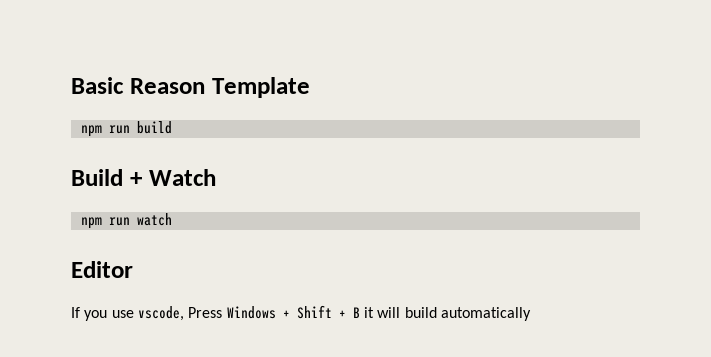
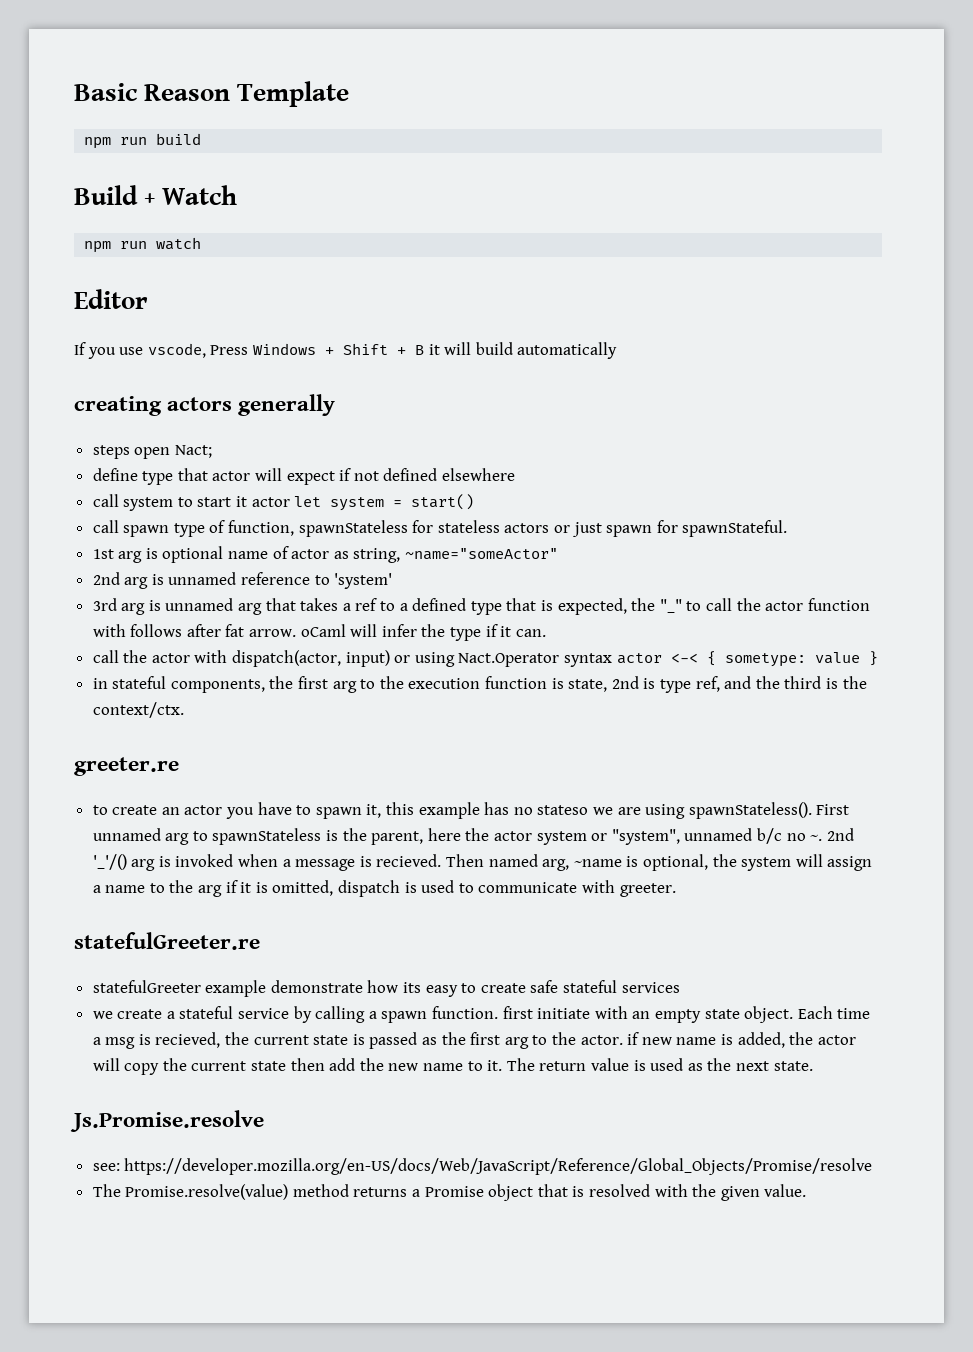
+ creating actors generally
+ steps open Nact;
+ define type that actor will expect if not defined elsewhere
+ call system to start it actor let system = start()
+ call spawn type of function, spawnStateless for stateless actors or just spawn for spawnStateful.
+ 1st arg is optional name of actor as string, ~name="someActor"
+ 2nd arg is unnamed reference to 'system'
+ 3rd arg is unnamed arg that takes a ref to a defined type that is expected, the "_" to call the actor function with follows after fat arrow. oCaml will infer the type if it can.
+ call the actor with dispatch(actor, input) or using Nact.Operator syntax actor <-< { sometype: value }
+ in stateful components, the first arg to the execution function is state, 2nd is type ref, and the third is the context/ctx.
+ greeter.re
+ to create an actor you have to spawn it, this example has no stateso we are using spawnStateless(). First unnamed arg to spawnStateless is the parent, here the actor system or "system", unnamed b/c no ~. 2nd '_'/() arg is invoked when a message is recieved. Then named arg, ~name is optional, the system will assign a name to the arg if it is omitted, dispatch is used to communicate with greeter.
+ statefulGreeter.re
+ statefulGreeter example demonstrate how its easy to create safe stateful services
+ we create a stateful service by calling a spawn function. first initiate with an empty state object. Each time a msg is recieved, the current state is passed as the first arg to the actor. if new name is added, the actor will copy the current state then add the new name to it. The return value is used as the next state.
+ Js.Promise.resolve
+ see: https://developer.mozilla.org/en-US/docs/Web/JavaScript/Reference/Global_Objects/Promise/resolve
+ The Promise.resolve(value) method returns a Promise object that is resolved with the given value.

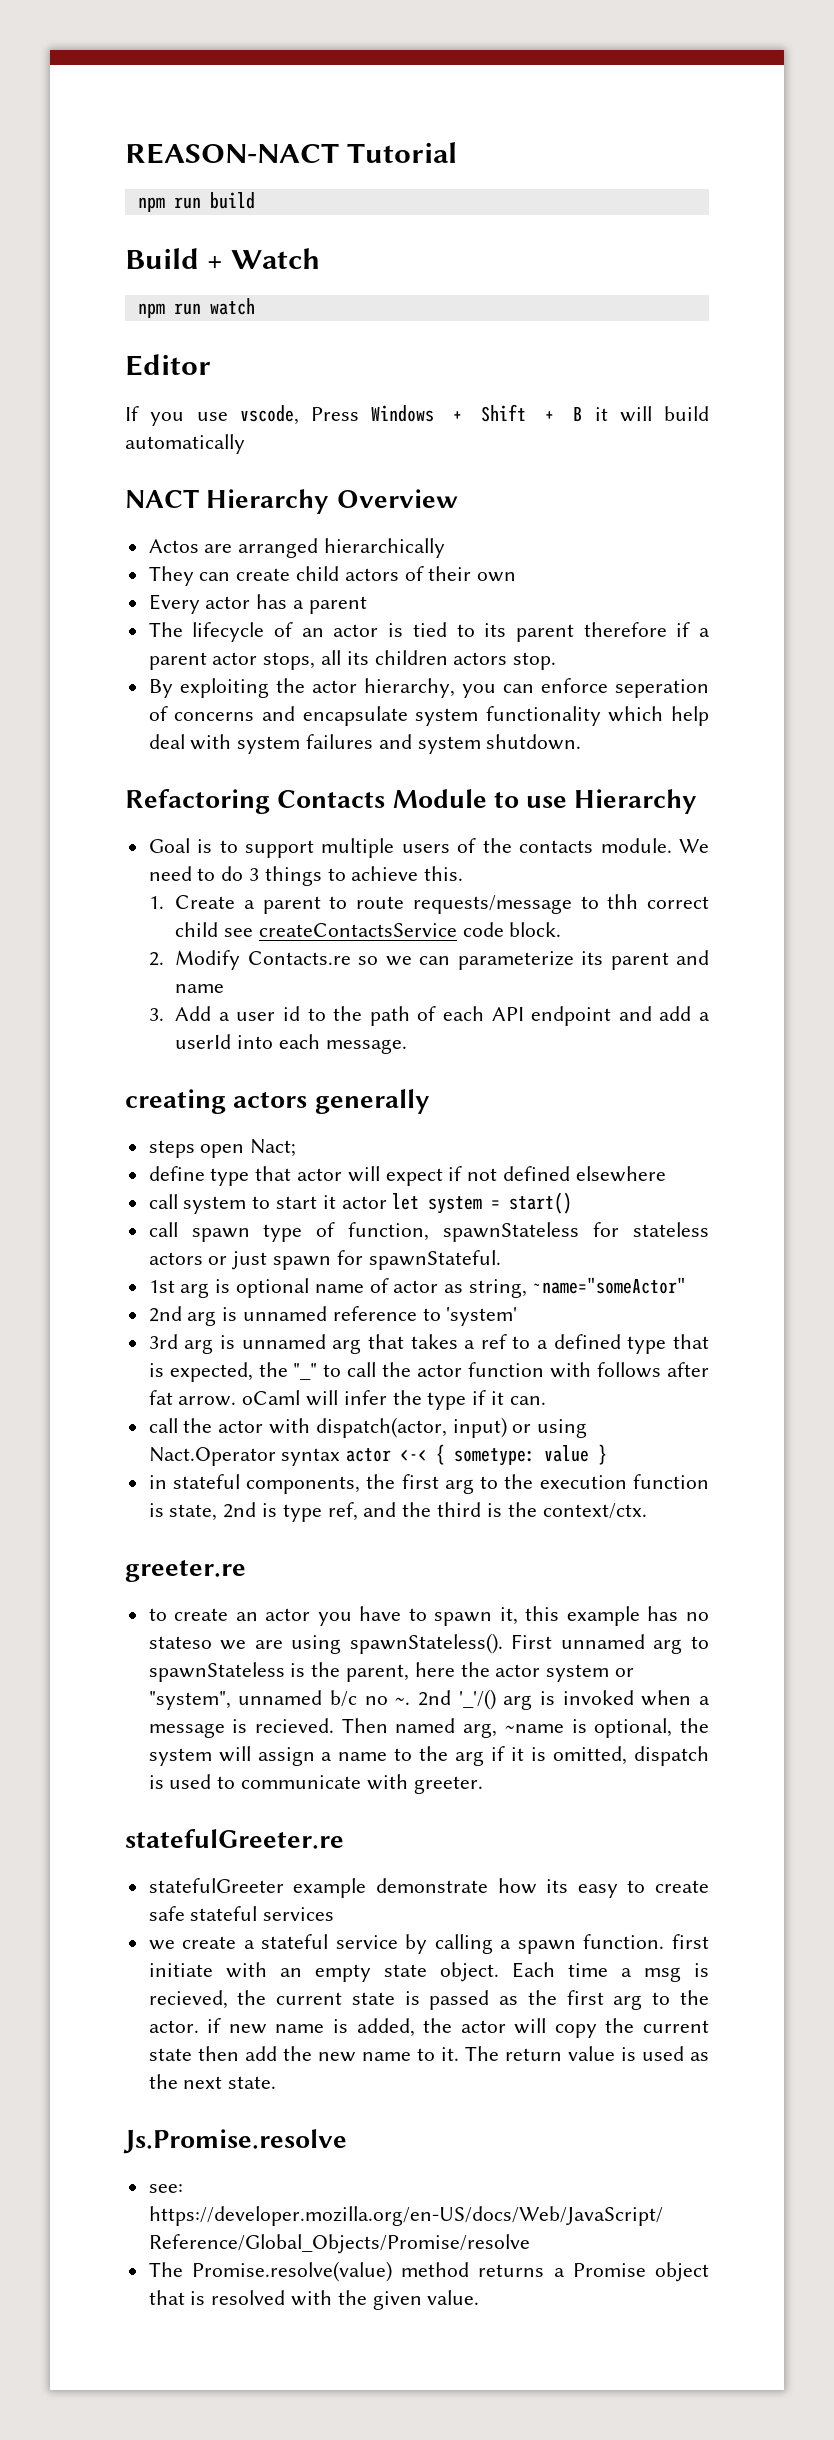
- Basic Reason Template
+ REASON-NACT Tutorial
+ NACT Hierarchy Overview
+ Actos are arranged hierarchically
+ They can create child actors of their own
+ Every actor has a parent
+ The lifecycle of an actor is tied to its parent therefore if a parent actor stops, all its children actors stop.
+ By exploiting the actor hierarchy, you can enforce seperation of concerns and encapsulate system functionality which help deal with system failures and system shutdown.
+ Refactoring Contacts Module to use Hierarchy
+ Goal is to support multiple users of the contacts module. We need to do 3 things to achieve this.
+ 1. Create a parent to route requests/message to thh correct child see createContactsService code block.
+ 2. Modify Contacts.re so we can parameterize its parent and name
+ 3. Add a user id to the path of each API endpoint and add a userId into each message.

